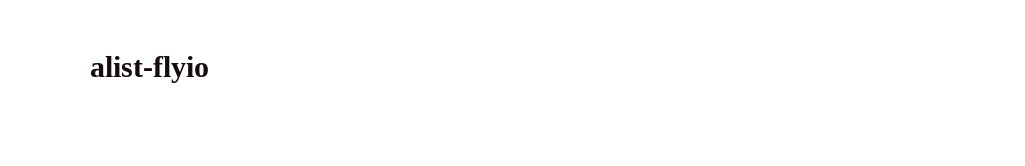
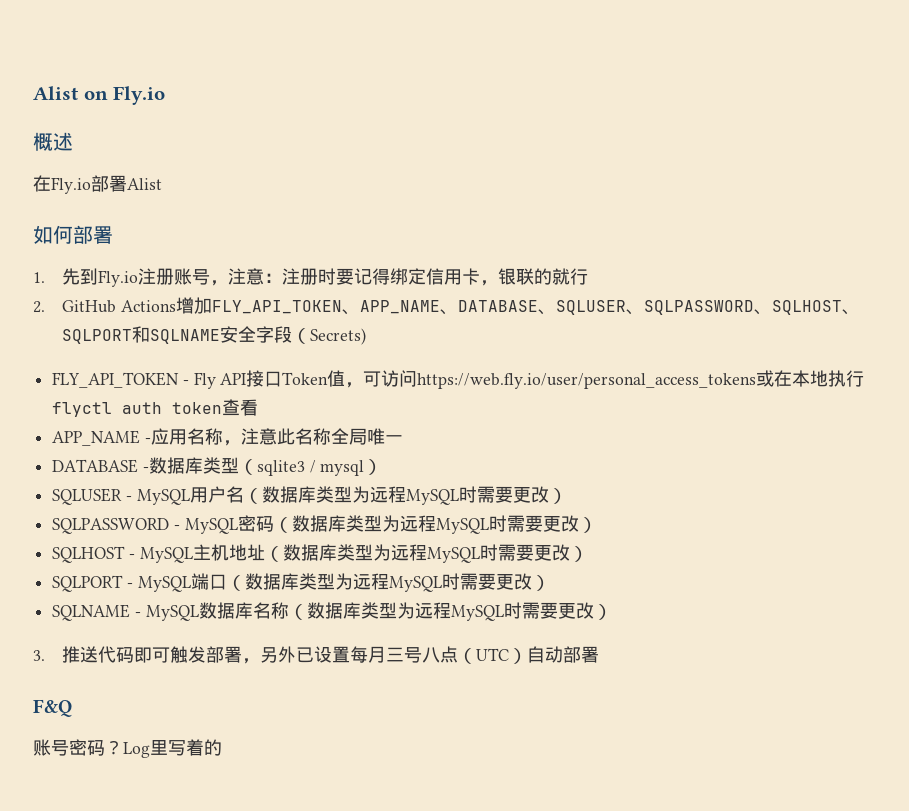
- alist-flyio
+ Alist on Fly.io
+ 概述
+ 在Fly.io部署Alist
+ 如何部署
+ 1.先到Fly.io注册账号，注意：注册时要记得绑定信用卡，银联的就行
+ 2. GitHub Actions增加FLY_API_TOKEN、APP_NAME、DATABASE、SQLUSER、SQLPASSWORD、SQLHOST、SQLPORT和SQLNAME安全字段（Secrets)
+ FLY_API_TOKEN - Fly API接口Token值，可访问https://web.fly.io/user/personal_access_tokens或在本地执行flyctl auth token查看
+ APP_NAME -应用名称，注意此名称全局唯一
+ DATABASE -数据库类型（sqlite3 / mysql）
+ SQLUSER - MySQL用户名（数据库类型为远程MySQL时需要更改）
+ SQLPASSWORD - MySQL密码（数据库类型为远程MySQL时需要更改）
+ SQLHOST - MySQL主机地址（数据库类型为远程MySQL时需要更改）
+ SQLPORT - MySQL端口（数据库类型为远程MySQL时需要更改）
+ SQLNAME - MySQL数据库名称（数据库类型为远程MySQL时需要更改）
+ 3.推送代码即可触发部署，另外已设置每月三号八点（UTC）自动部署
+ F&Q
+ 账号密码？Log里写着的

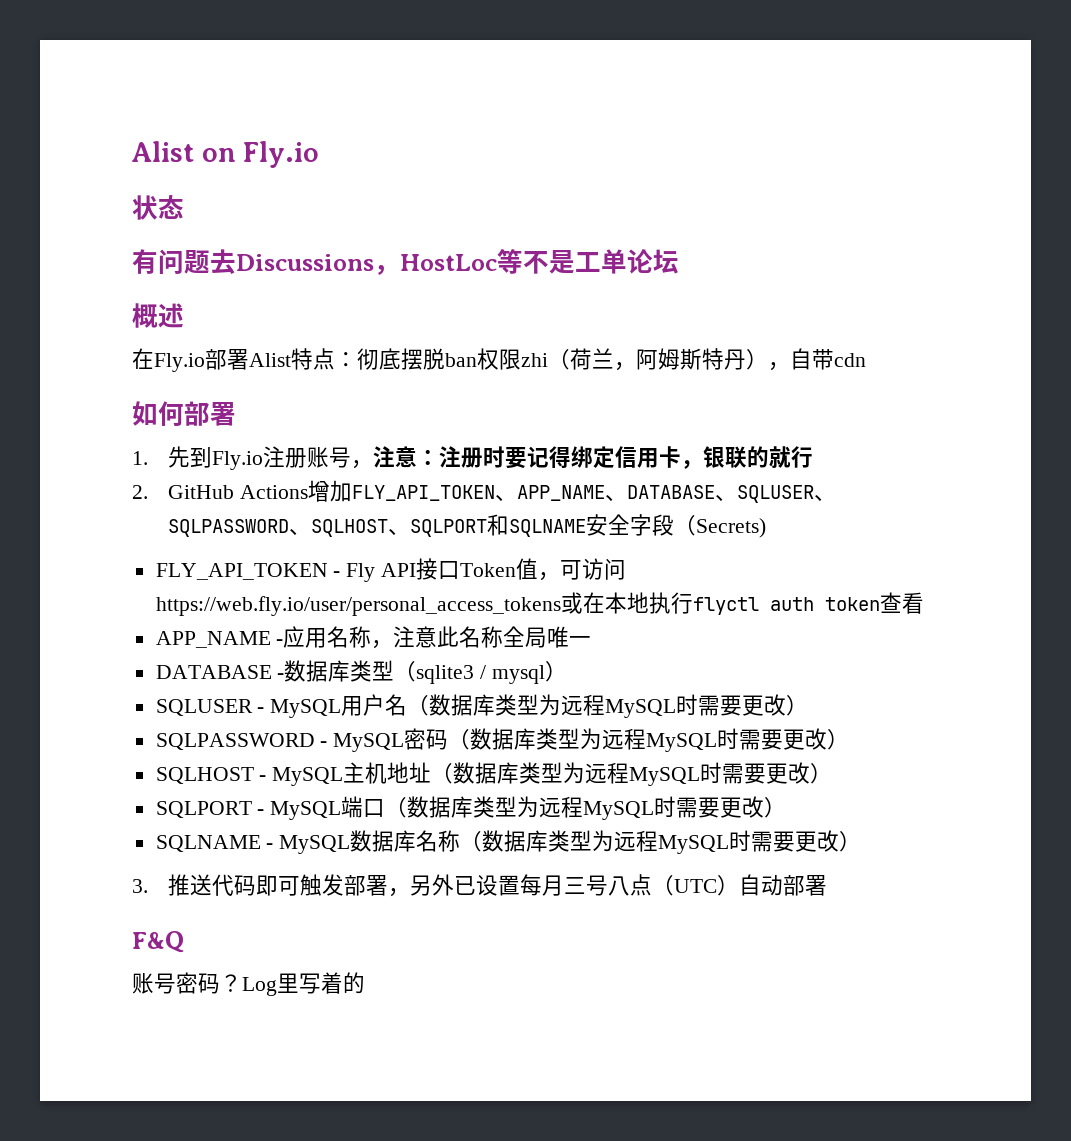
+ 状态
+ 有问题去Discussions，HostLoc等不是工单论坛
- 在Fly.io部署Alist
+ 在Fly.io部署Alist特点：彻底摆脱ban权限zhi（荷兰，阿姆斯特丹），自带cdn

